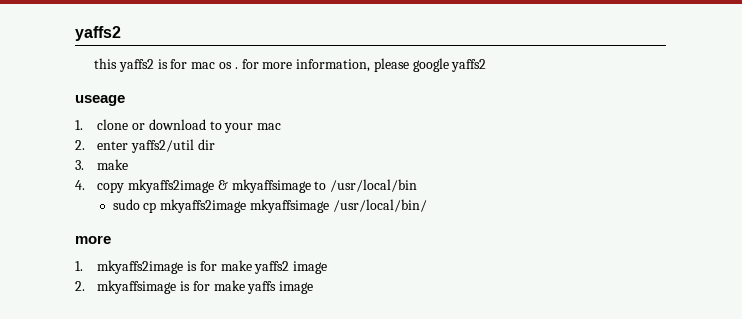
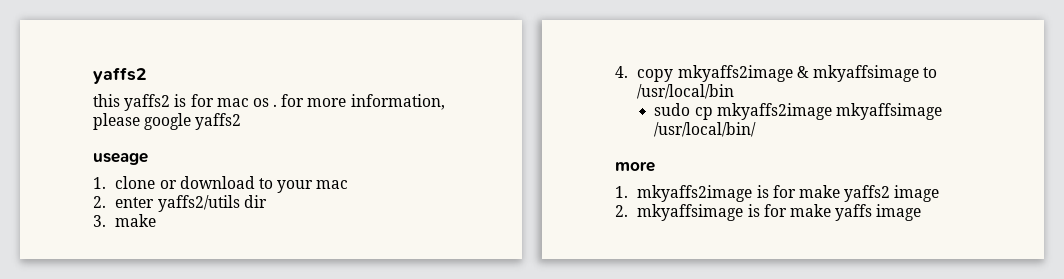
- 2. enter yaffs2/util dir
+ 2. enter yaffs2/utils dir

